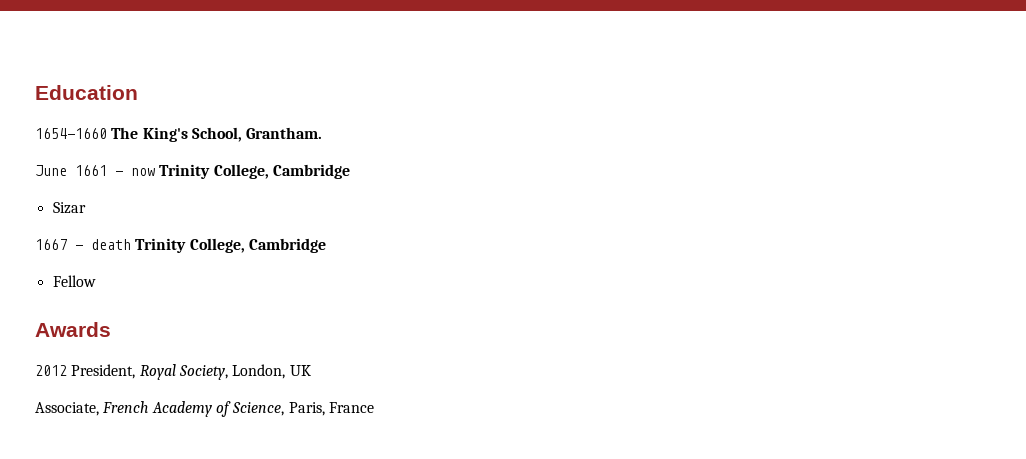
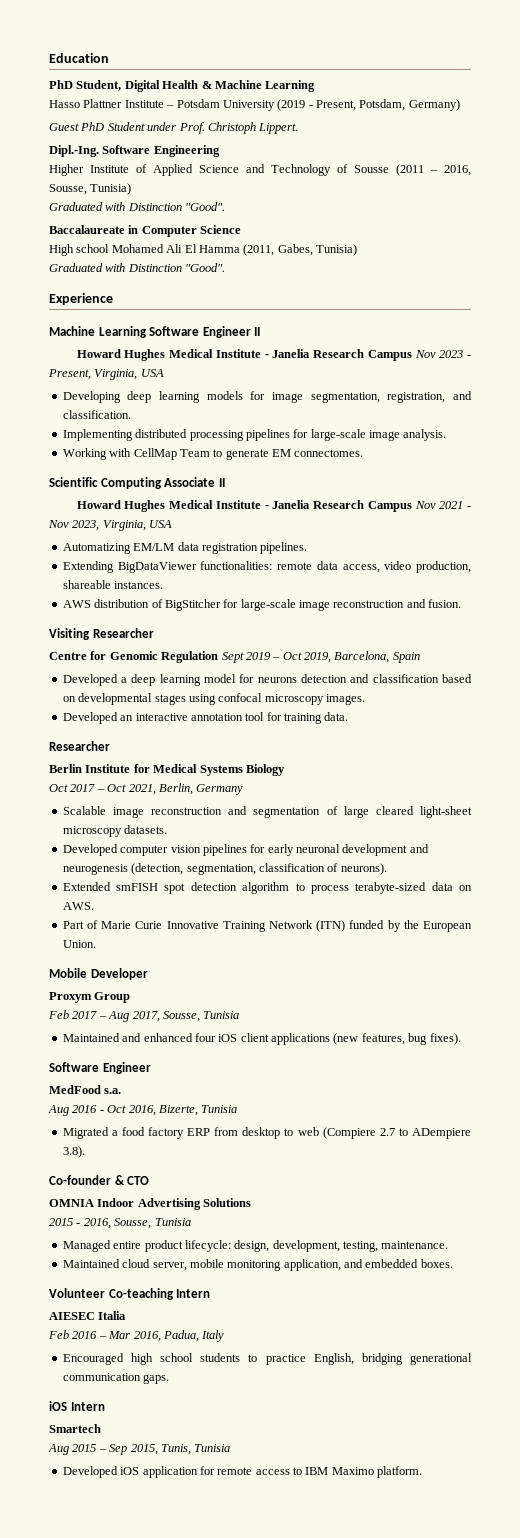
- 1654-1660 The King's School, Grantham.
- June 1661 - now Trinity College, Cambridge
- Sizar
- 1667 - death Trinity College, Cambridge
- Fellow
- Awards
- 2012 President, Royal Society, London, UK
- Associate, French Academy of Science, Paris, France
+ PhD Student, Digital Health & Machine Learning
+ Hasso Plattner Institute – Potsdam University (2019 - Present, Potsdam, Germany)
+ Guest PhD Student under Prof. Christoph Lippert.
+ Dipl.-Ing. Software Engineering
+ Higher Institute of Applied Science and Technology of Sousse (2011 – 2016, Sousse, Tunisia)
+ Graduated with Distinction "Good".
+ Baccalaureate in Computer Science
+ High school Mohamed Ali El Hamma (2011, Gabes, Tunisia)
+ Graduated with Distinction "Good".
+ Experience
+ Machine Learning Software Engineer II
+ Howard Hughes Medical Institute - Janelia Research Campus Nov 2023 - Present, Virginia, USA
+ Developing deep learning models for image segmentation, registration, and classification.
+ Implementing distributed processing pipelines for large-scale image analysis.
+ Working with CellMap Team to generate EM connectomes.
+ Scientific Computing Associate II
+ Howard Hughes Medical Institute - Janelia Research Campus Nov 2021 - Nov 2023, Virginia, USA
+ Automatizing EM/LM data registration pipelines.
+ Extending BigDataViewer functionalities: remote data access, video production, shareable instances.
+ AWS distribution of BigStitcher for large-scale image reconstruction and fusion.
+ Visiting Researcher
+ Centre for Genomic Regulation Sept 2019 – Oct 2019, Barcelona, Spain
+ Developed a deep learning model for neurons detection and classification based on developmental stages using confocal microscopy images.
+ Developed an interactive annotation tool for training data.
+ Researcher
+ Berlin Institute for Medical Systems Biology
+ Oct 2017 – Oct 2021, Berlin, Germany
+ Scalable image reconstruction and segmentation of large cleared light-sheet microscopy datasets.
+ Developed computer vision pipelines for early neuronal development and neurogenesis (detection, segmentation, classification of neurons).
+ Extended smFISH spot detection algorithm to process terabyte-sized data on AWS.
+ Part of Marie Curie Innovative Training Network (ITN) funded by the European Union.
+ Mobile Developer
+ Proxym Group
+ Feb 2017 – Aug 2017, Sousse, Tunisia
+ Maintained and enhanced four iOS client applications (new features, bug fixes).
+ Software Engineer
+ MedFood s.a.
+ Aug 2016 - Oct 2016, Bizerte, Tunisia
+ Migrated a food factory ERP from desktop to web (Compiere 2.7 to ADempiere 3.8).
+ Co-founder & CTO
+ OMNIA Indoor Advertising Solutions
+ 2015 - 2016, Sousse, Tunisia
+ Managed entire product lifecycle: design, development, testing, maintenance.
+ Maintained cloud server, mobile monitoring application, and embedded boxes.
+ Volunteer Co-teaching Intern
+ AIESEC Italia
+ Feb 2016 – Mar 2016, Padua, Italy
+ Encouraged high school students to practice English, bridging generational communication gaps.
+ iOS Intern
+ Smartech
+ Aug 2015 – Sep 2015, Tunis, Tunisia
+ Developed iOS application for remote access to IBM Maximo platform.

